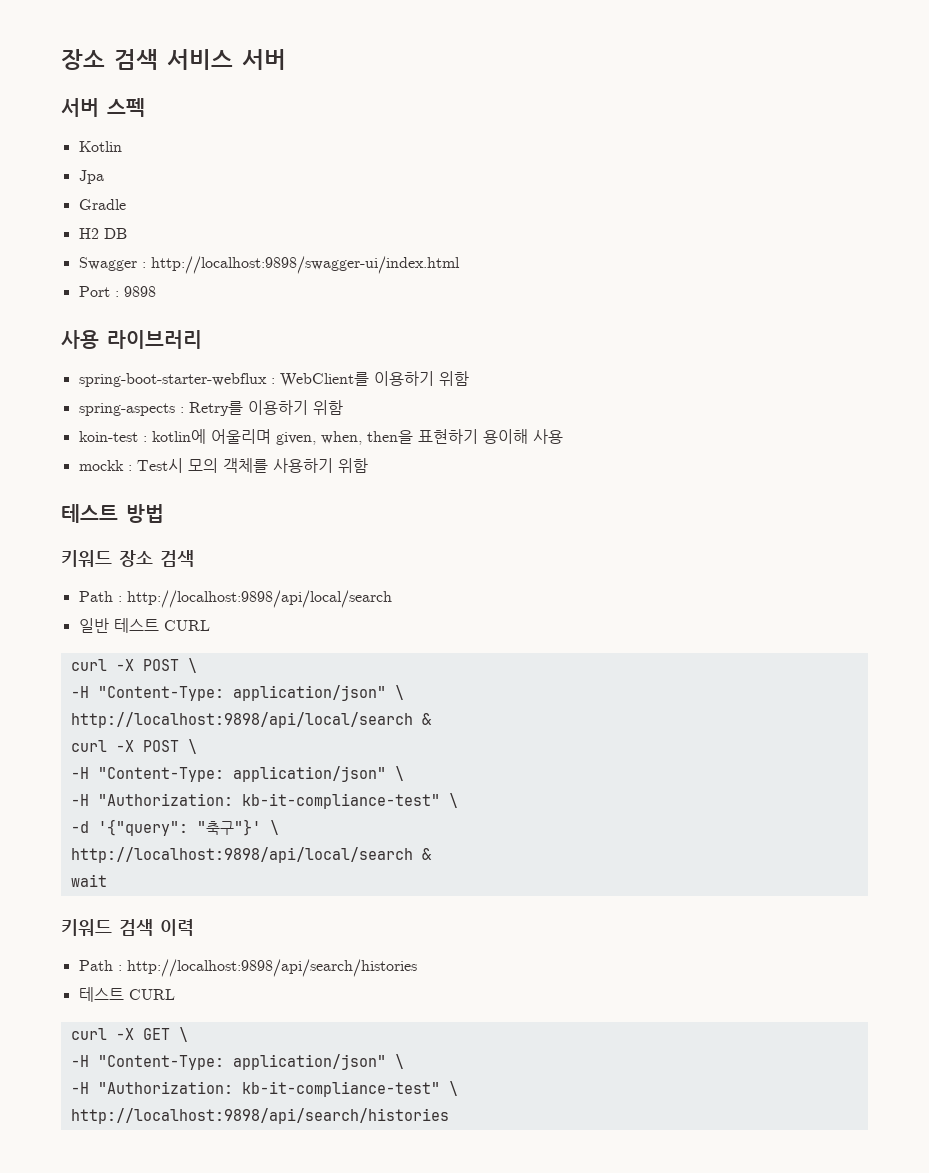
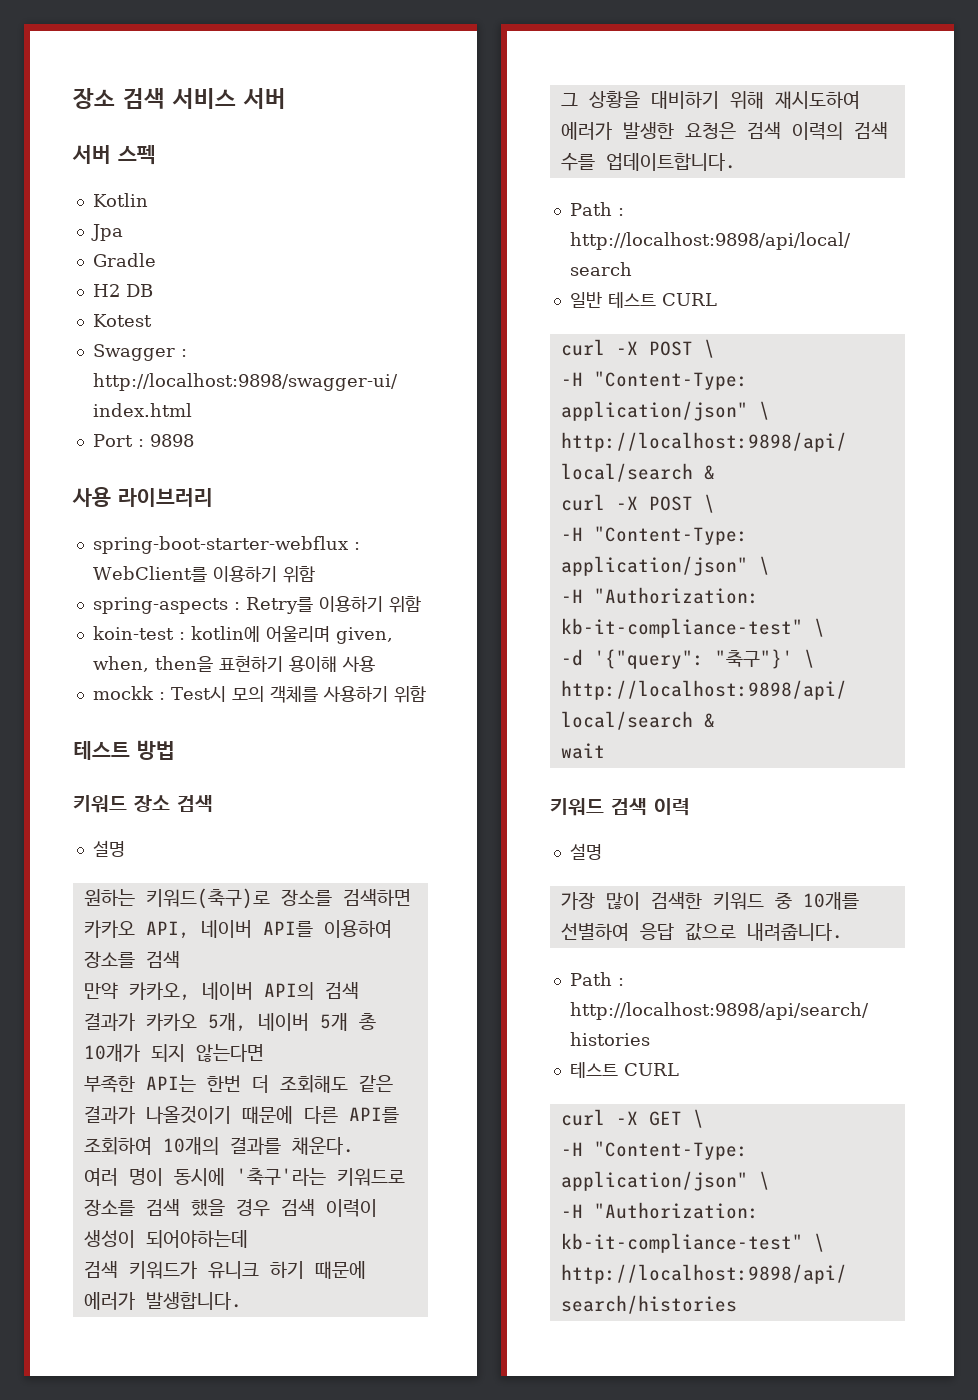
+ Kotest
  키워드 장소 검색
+ 설명
+ 원하는 키워드(축구)로 장소를 검색하면 카카오 API, 네이버 API를 이용하여 장소를 검색
+ 만약 카카오, 네이버 API의 검색 결과가 카카오 5개, 네이버 5개 총 10개가 되지 않는다면
+ 부족한 API는 한번 더 조회해도 같은 결과가 나올것이기 때문에 다른 API를 조회하여 10개의 결과를 채운다.
+ 여러 명이 동시에 '축구'라는 키워드로 장소를 검색 했을 경우 검색 이력이 생성이 되어야하는데
+ 검색 키워드가 유니크 하기 때문에 에러가 발생합니다.
+ 그 상황을 대비하기 위해 재시도하여 에러가 발생한 요청은 검색 이력의 검색 수를 업데이트합니다.
  키워드 검색 이력
+ 설명
+ 가장 많이 검색한 키워드 중 10개를 선별하여 응답 값으로 내려줍니다.

